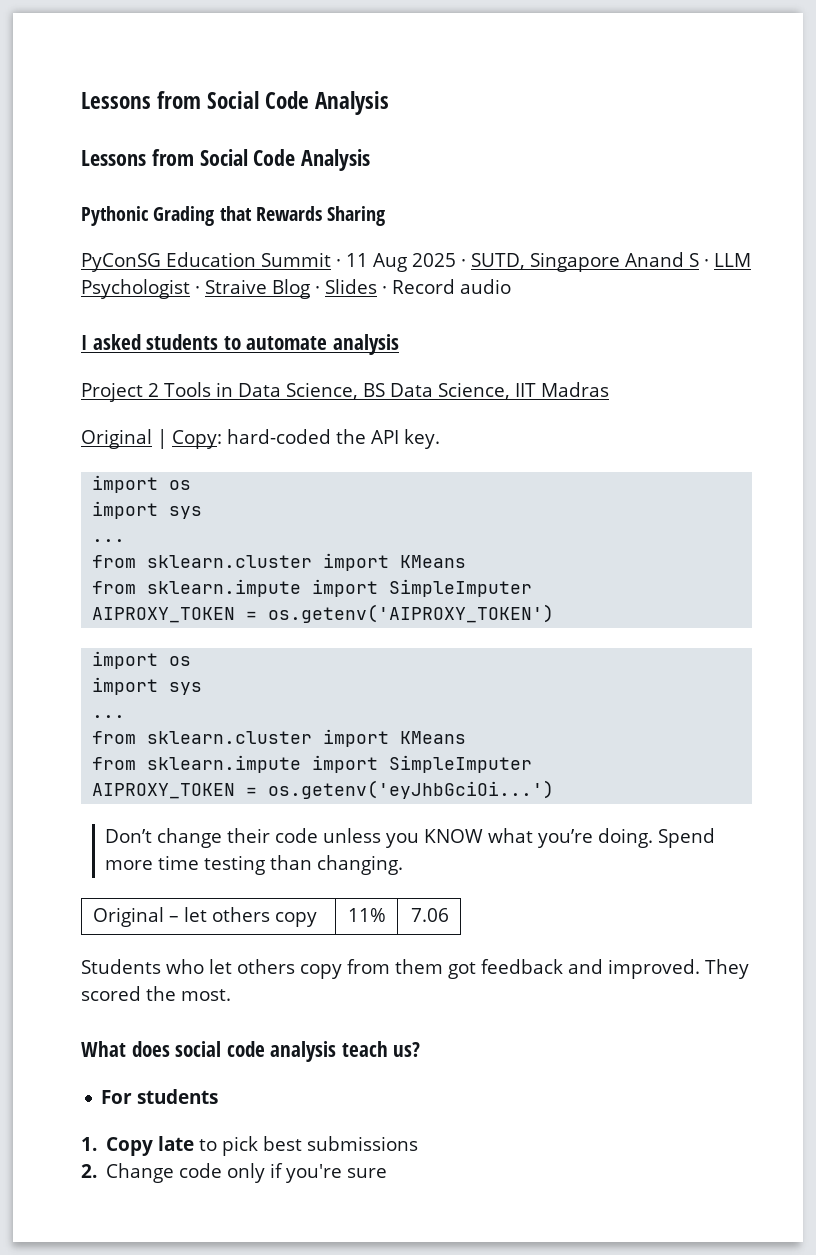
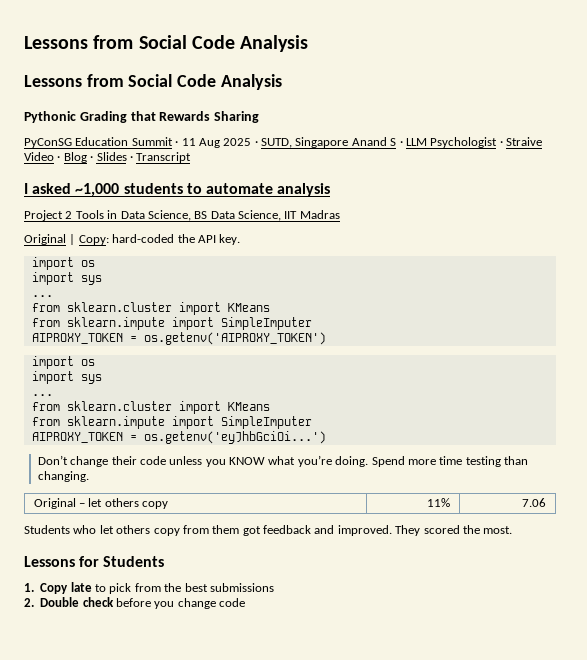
- PyConSG Education Summit · 11 Aug 2025 · SUTD, Singapore Anand S · LLM Psychologist · Straive Blog · Slides · Record audio
+ PyConSG Education Summit · 11 Aug 2025 · SUTD, Singapore Anand S · LLM Psychologist · Straive Video · Blog · Slides · Transcript
- I asked students to automate analysis
+ I asked ~1,000 students to automate analysis
- What does social code analysis teach us?
- For students
+ Lessons for Students
- 1. Copy late to pick best submissions
+ 1. Copy late to pick from the best submissions
- 2. Change code only if you're sure
+ 2. Double check before you change code

